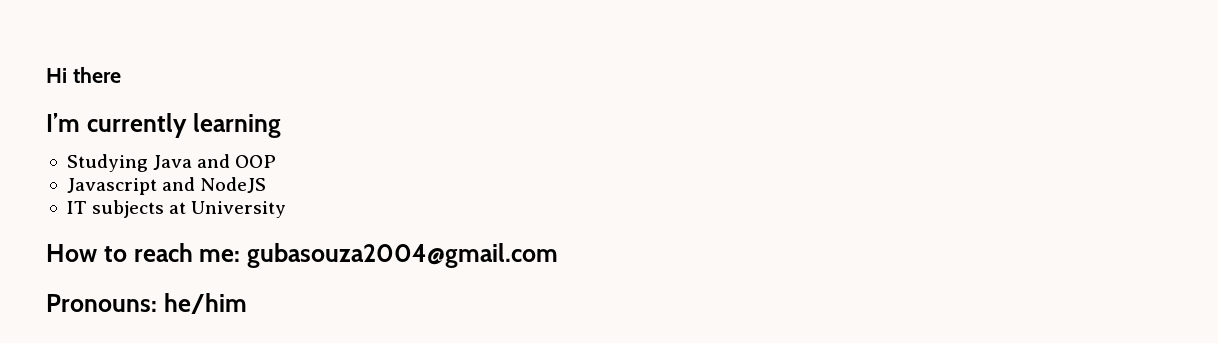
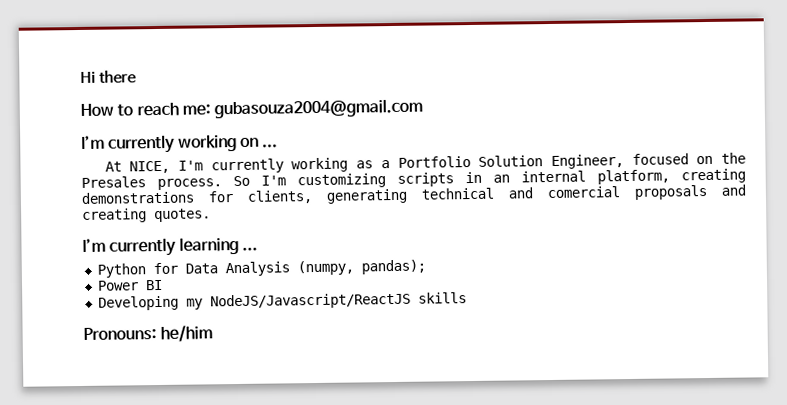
- I’m currently learning
- Studying Java and OOP
- Javascript and NodeJS
- IT subjects at University
+ I’m currently working on ...
+ At NICE, I'm currently working as a Portfolio Solution Engineer, focused on the Presales process. So I'm customizing scripts in an internal platform, creating demonstrations for clients, generating technical and comercial proposals and creating quotes.
+ I’m currently learning ...
+ Python for Data Analysis (numpy, pandas);
+ Power BI
+ Developing my NodeJS/Javascript/ReactJS skills

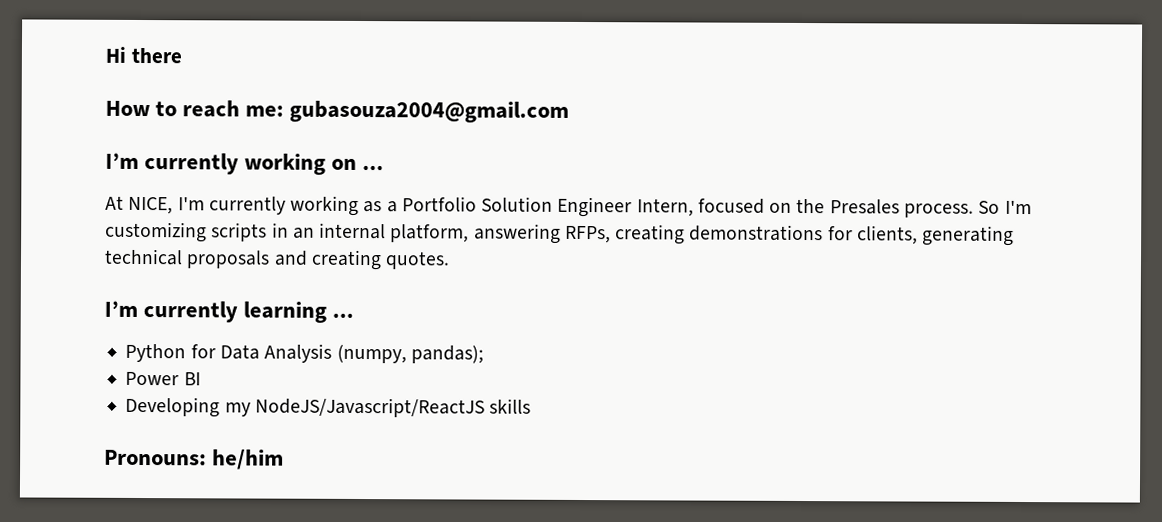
- At NICE, I'm currently working as a Portfolio Solution Engineer, focused on the Presales process.
+ At NICE, I'm currently working as a Portfolio Solution Engineer Intern, focused on the Presales process.
- So I'm customizing scripts in an internal platform, creating demonstrations for clients, generating technical and comercial proposals and creating quotes.
+ So I'm customizing scripts in an internal platform, answering RFPs, creating demonstrations for clients, generating technical proposals and creating quotes.

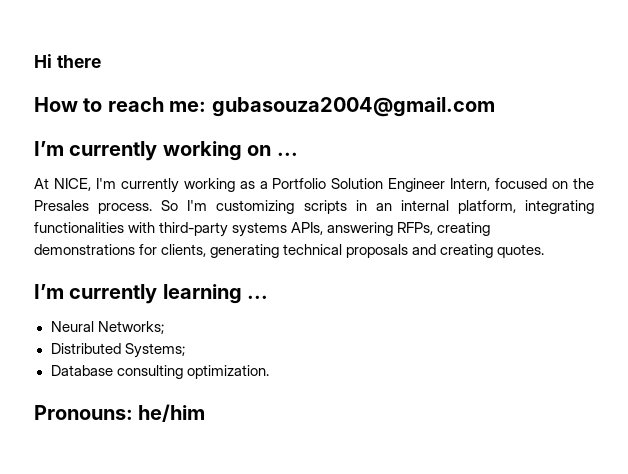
- So I'm customizing scripts in an internal platform, answering RFPs, creating demonstrations for clients, generating technical proposals and creating quotes.
+ So I'm customizing scripts in an internal platform, integrating functionalities with third-party systems APIs, answering RFPs, creating demonstrations for clients, generating technical proposals and creating quotes.
- Python for Data Analysis (numpy, pandas);
- Power BI
- Developing my NodeJS/Javascript/ReactJS skills
+ Neural Networks;
+ Distributed Systems;
+ Database consulting optimization.

